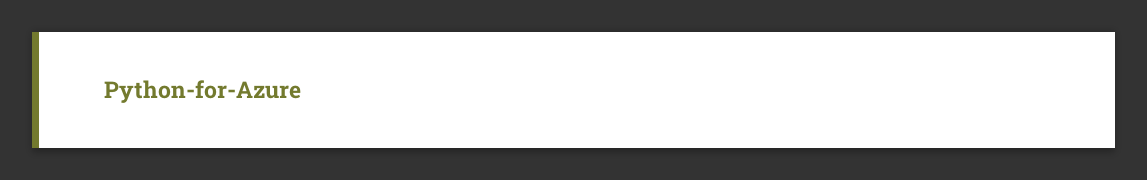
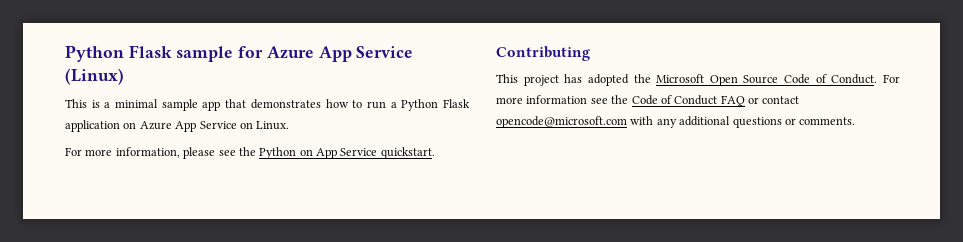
- Python-for-Azure
+ Python Flask sample for Azure App Service (Linux)
+ This is a minimal sample app that demonstrates how to run a Python Flask application on Azure App Service on Linux.
+ For more information, please see the Python on App Service quickstart.
+ Contributing
+ This project has adopted the Microsoft Open Source Code of Conduct. For more information see the Code of Conduct FAQ or contact opencode@microsoft.com with any additional questions or comments.

